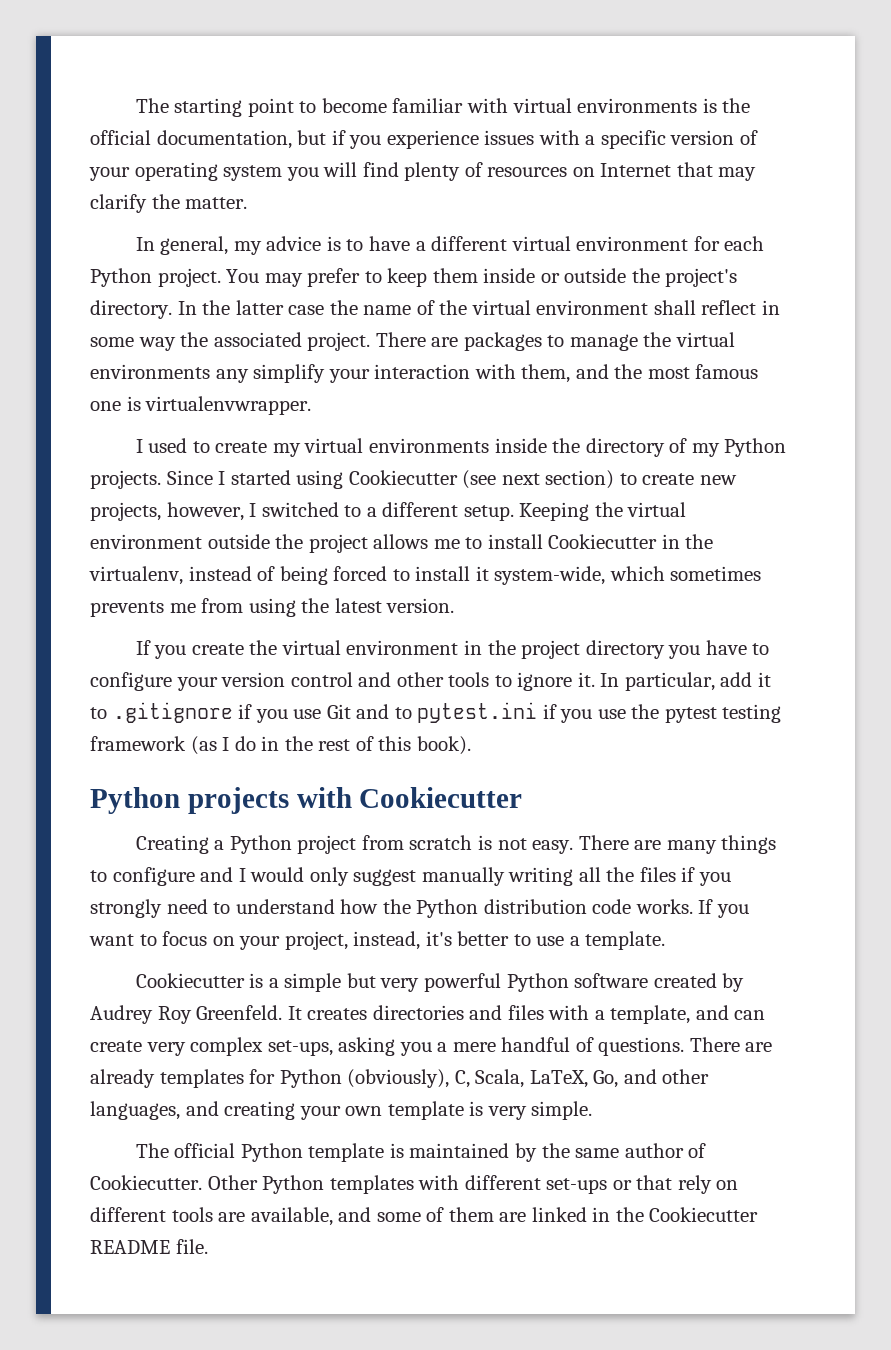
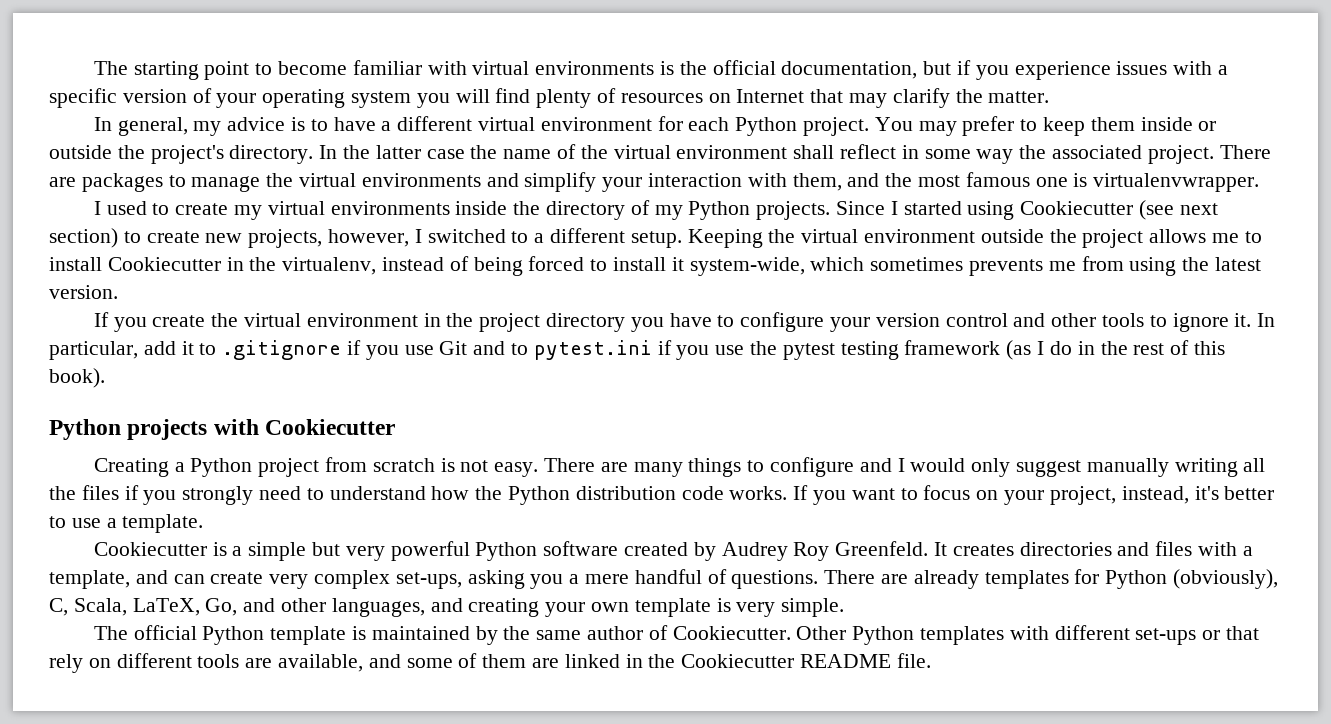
- There are packages to manage the virtual environments any simplify your interaction with them, and the most famous one is virtualenvwrapper.
+ There are packages to manage the virtual environments and simplify your interaction with them, and the most famous one is virtualenvwrapper.

